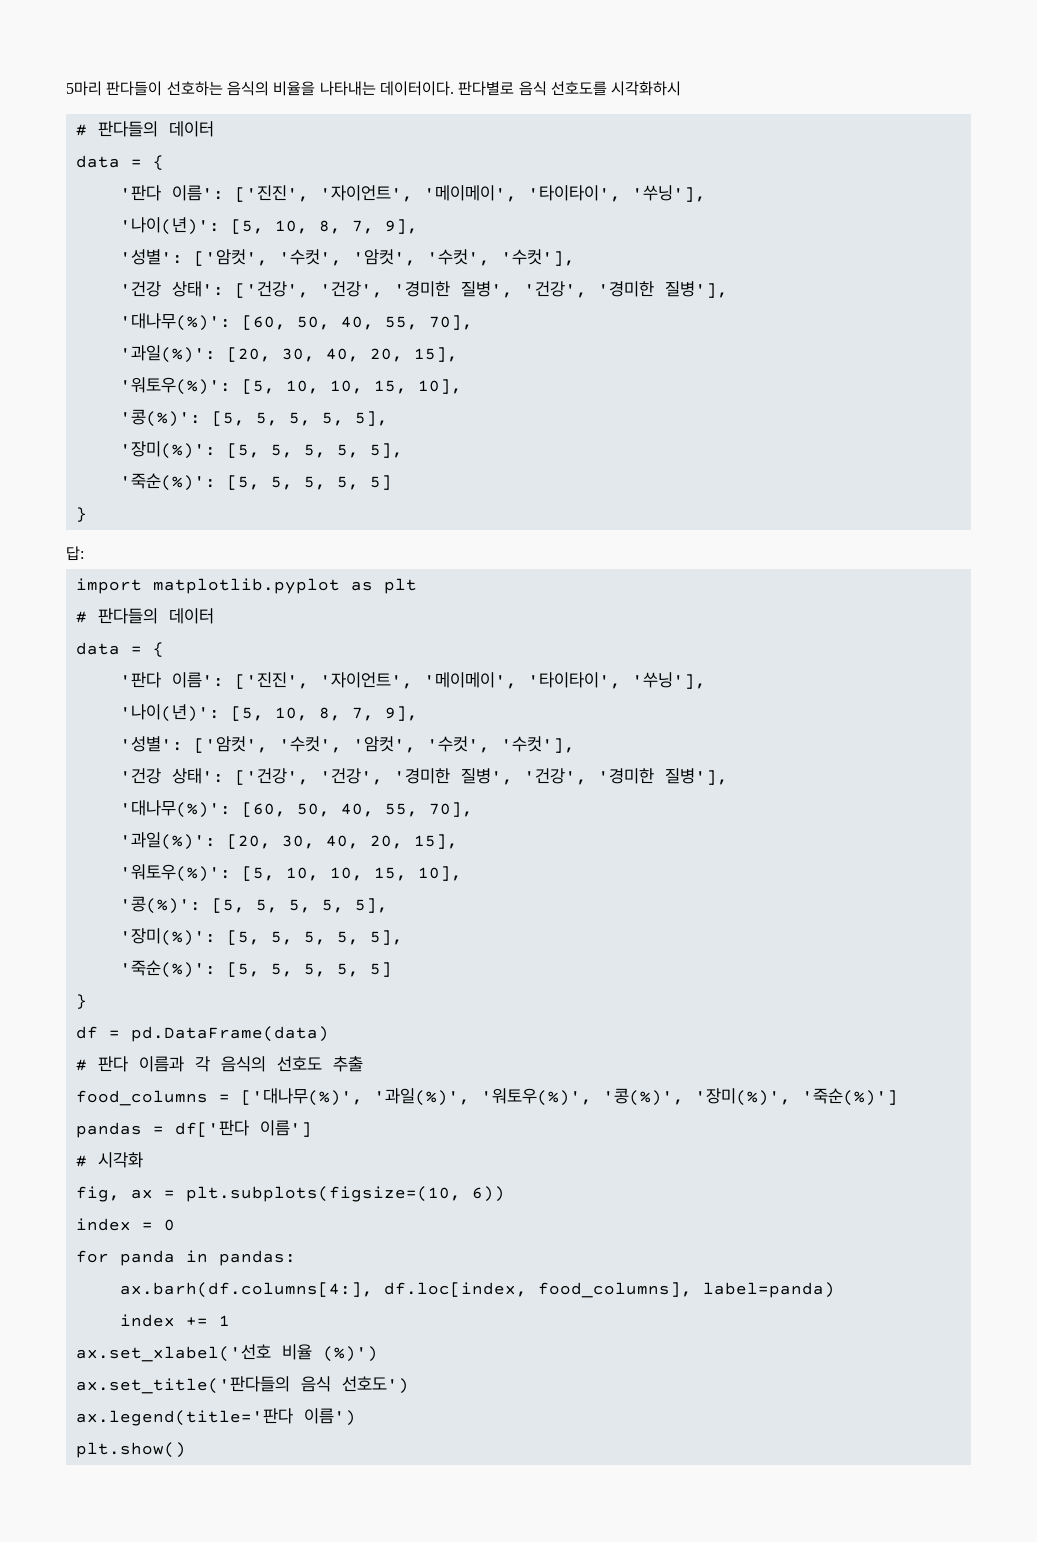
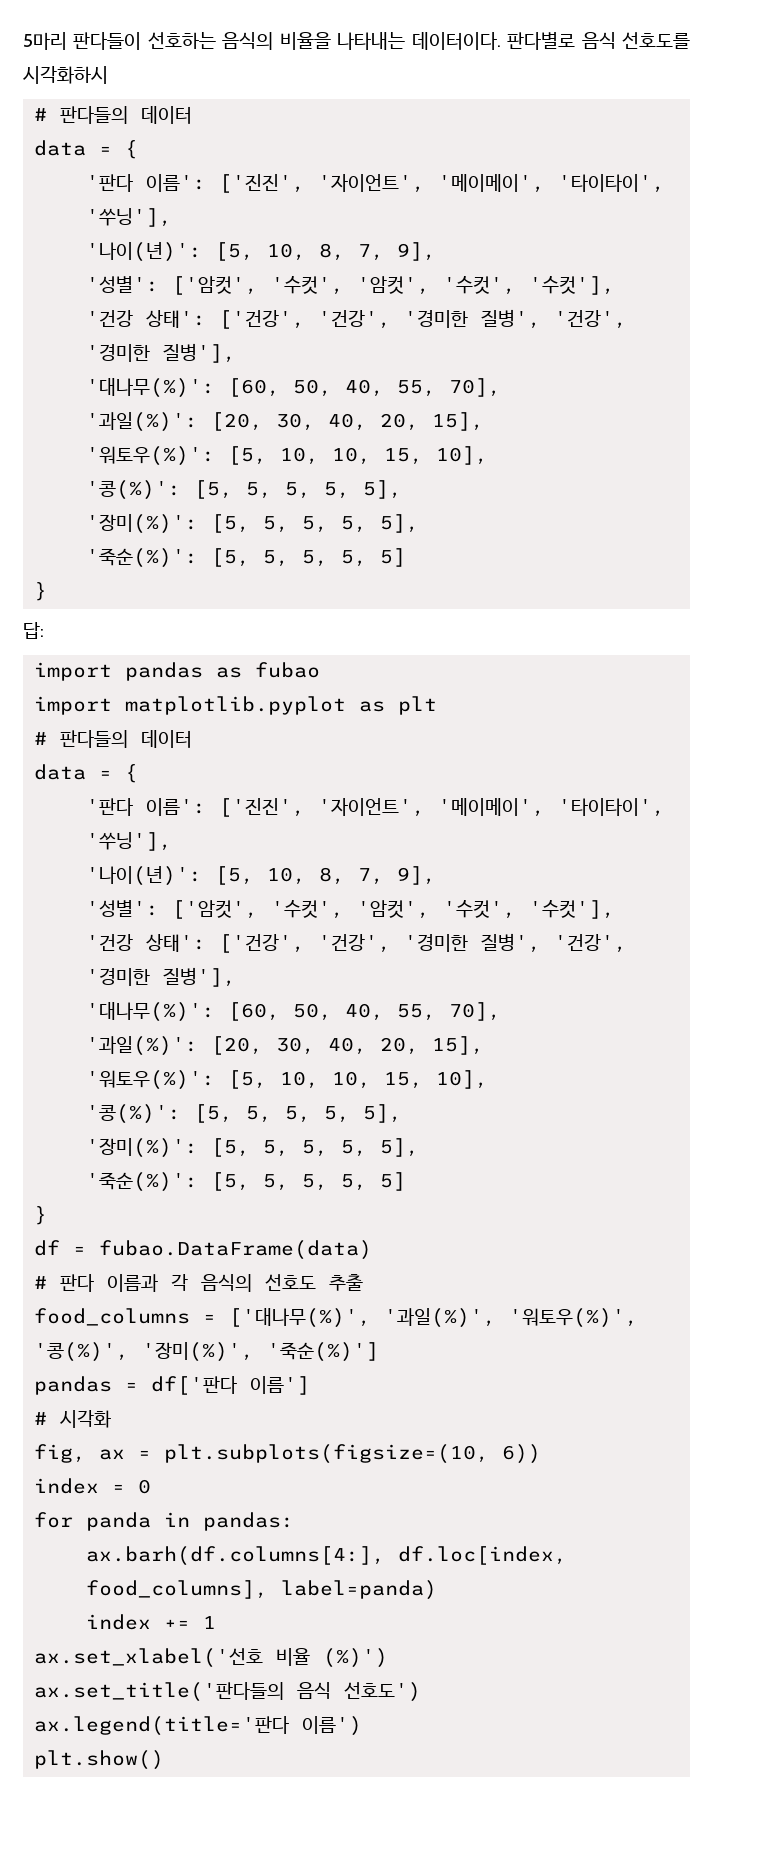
+ import pandas as fubao
- df = pd.DataFrame(data)
+ df = fubao.DataFrame(data)

